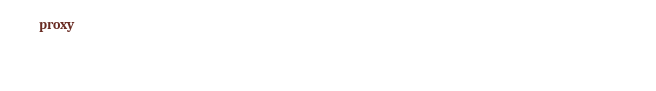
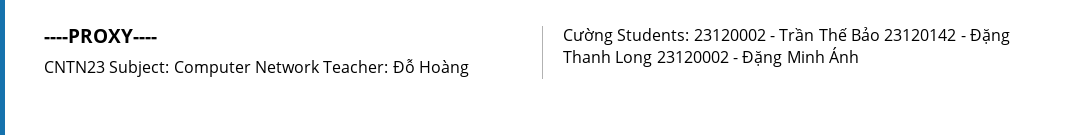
- proxy
+ ----PROXY----
+ CNTN23 Subject: Computer Network Teacher: Đỗ Hoàng Cường Students: 23120002 - Trần Thế Bảo 23120142 - Đặng Thanh Long 23120002 - Đặng Minh Ánh

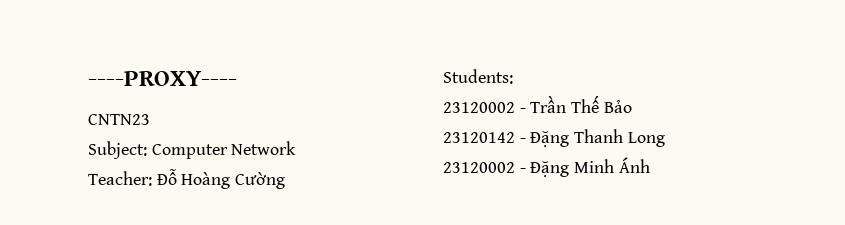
- CNTN23 Subject: Computer Network Teacher: Đỗ Hoàng Cường Students: 23120002 - Trần Thế Bảo 23120142 - Đặng Thanh Long 23120002 - Đặng Minh Ánh
+ CNTN23
+ Subject: Computer Network
+ Teacher: Đỗ Hoàng Cường
+ Students:
+ 23120002 - Trần Thế Bảo
+ 23120142 - Đặng Thanh Long
+ 23120002 - Đặng Minh Ánh

